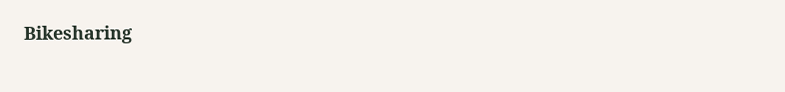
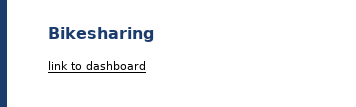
+ link to dashboard

